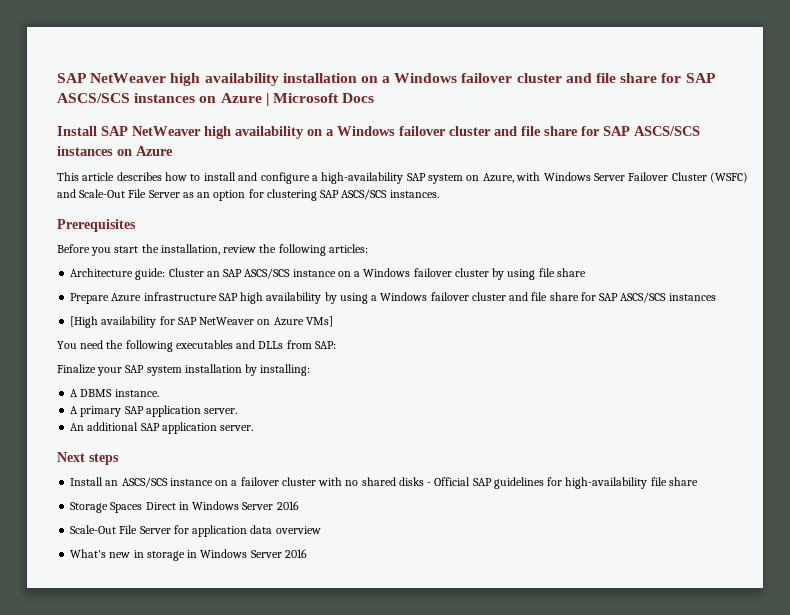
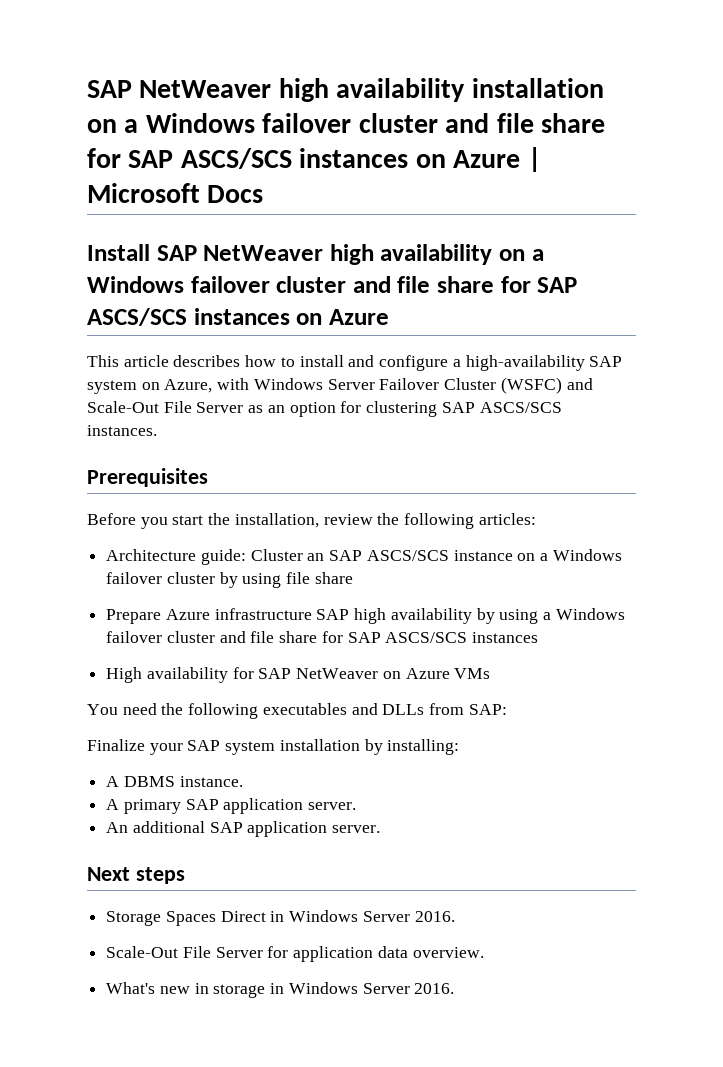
- [High availability for SAP NetWeaver on Azure VMs]
+ High availability for SAP NetWeaver on Azure VMs
- Install an ASCS/SCS instance on a failover cluster with no shared disks - Official SAP guidelines for high-availability file share
- Storage Spaces Direct in Windows Server 2016
+ Storage Spaces Direct in Windows Server 2016.
- Scale-Out File Server for application data overview
+ Scale-Out File Server for application data overview.
- What's new in storage in Windows Server 2016
+ What's new in storage in Windows Server 2016.

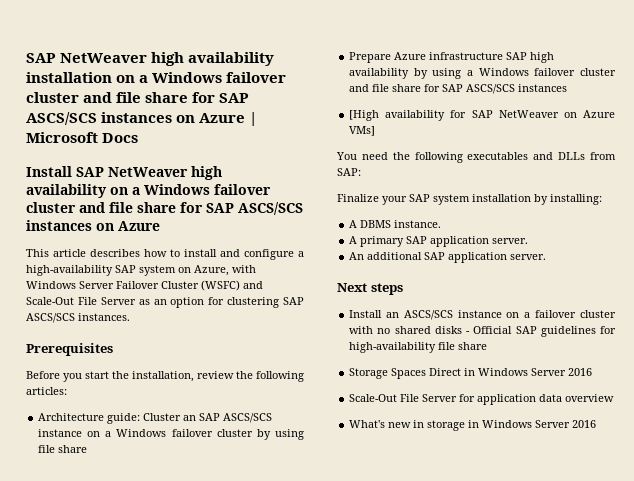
- High availability for SAP NetWeaver on Azure VMs
+ [High availability for SAP NetWeaver on Azure VMs]
+ Install an ASCS/SCS instance on a failover cluster with no shared disks - Official SAP guidelines for high-availability file share
- Storage Spaces Direct in Windows Server 2016.
+ Storage Spaces Direct in Windows Server 2016
- Scale-Out File Server for application data overview.
+ Scale-Out File Server for application data overview
- What's new in storage in Windows Server 2016.
+ What's new in storage in Windows Server 2016

